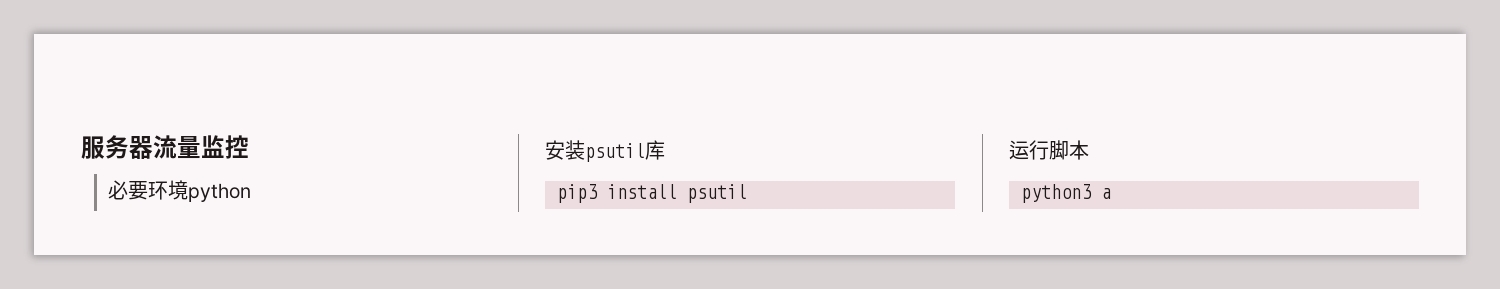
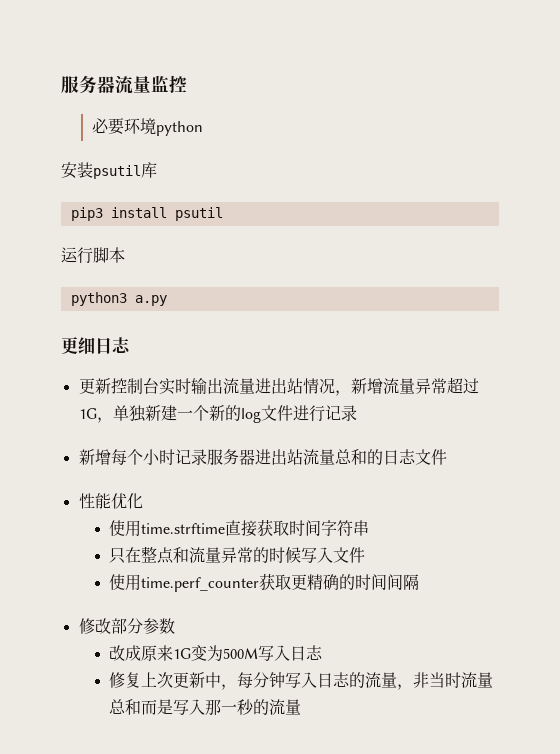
- python3 a
+ python3 a.py
+ 更细日志
+ 更新控制台实时输出流量进出站情况，新增流量异常超过1G，单独新建一个新的log文件进行记录
+ 新增每个小时记录服务器进出站流量总和的日志文件
+ 性能优化
+ 使用time.strftime直接获取时间字符串
+ 只在整点和流量异常的时候写入文件
+ 使用time.perf_counter获取更精确的时间间隔
+ 修改部分参数
+ 改成原来1G变为500M写入日志
+ 修复上次更新中，每分钟写入日志的流量，非当时流量总和而是写入那一秒的流量

